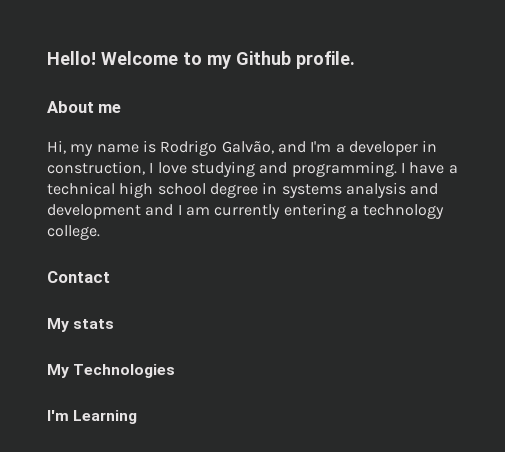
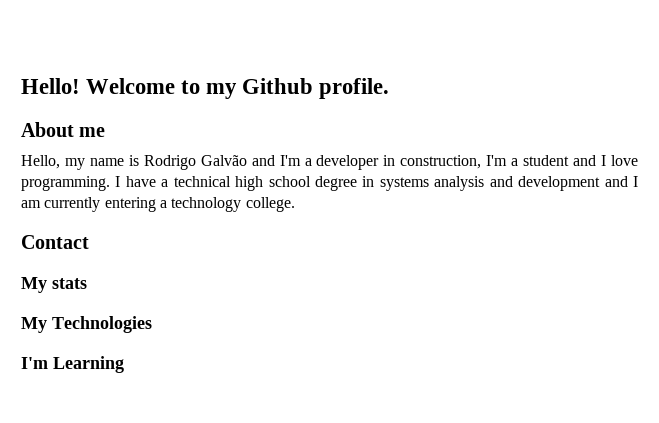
- Hi, my name is Rodrigo Galvão, and I'm a developer in construction, I love studying and programming.
+ Hello, my name is Rodrigo Galvão and I'm a developer in construction, I'm a student and I love programming.

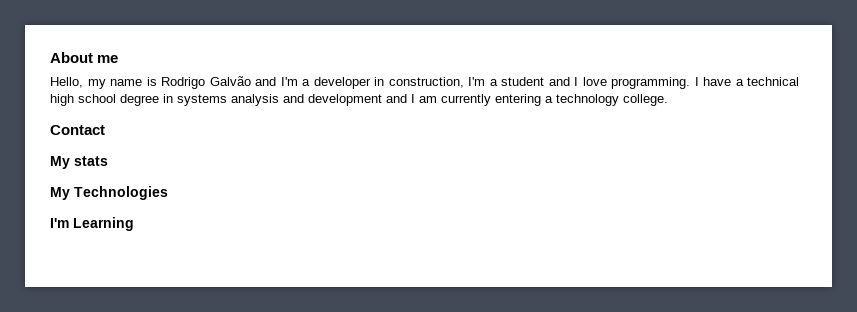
- Hello! Welcome to my Github profile.

